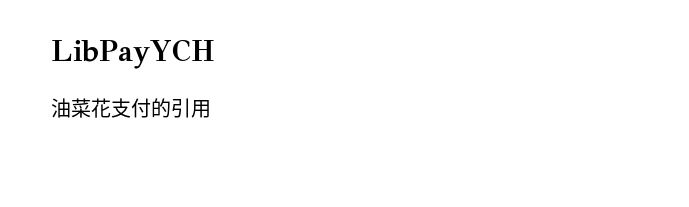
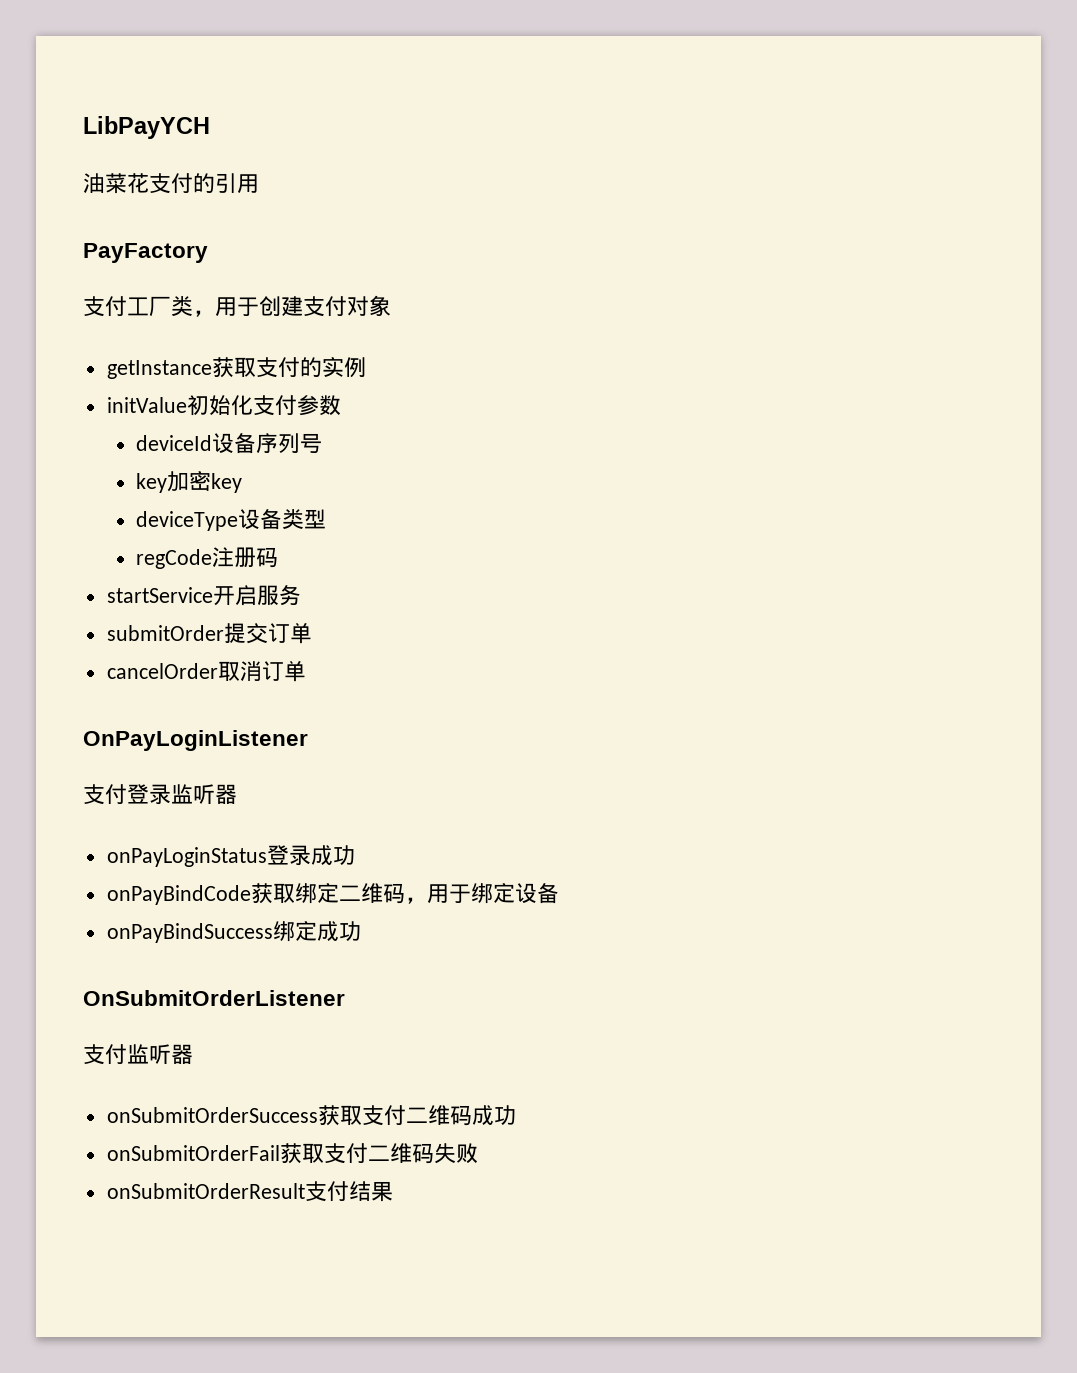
+ PayFactory
+ 支付工厂类，用于创建支付对象
+ getInstance获取支付的实例
+ initValue初始化支付参数
+ deviceId设备序列号
+ key加密key
+ deviceType设备类型
+ regCode注册码
+ startService开启服务
+ submitOrder提交订单
+ cancelOrder取消订单
+ OnPayLoginListener
+ 支付登录监听器
+ onPayLoginStatus登录成功
+ onPayBindCode获取绑定二维码，用于绑定设备
+ onPayBindSuccess绑定成功
+ OnSubmitOrderListener
+ 支付监听器
+ onSubmitOrderSuccess获取支付二维码成功
+ onSubmitOrderFail获取支付二维码失败
+ onSubmitOrderResult支付结果

